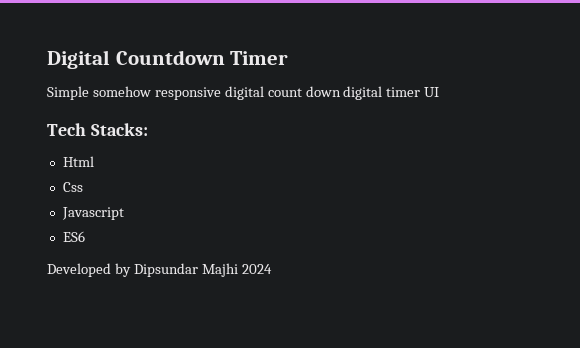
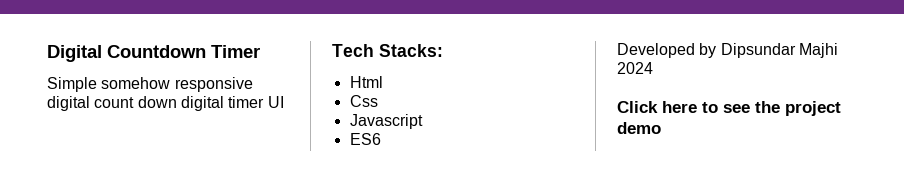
+ Click here to see the project demo

